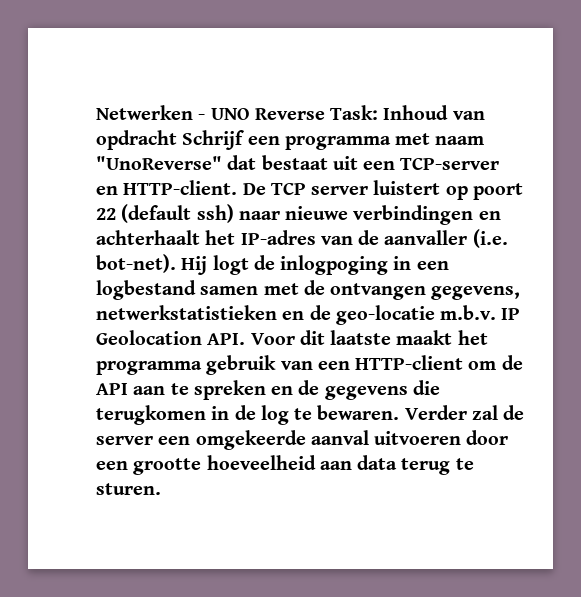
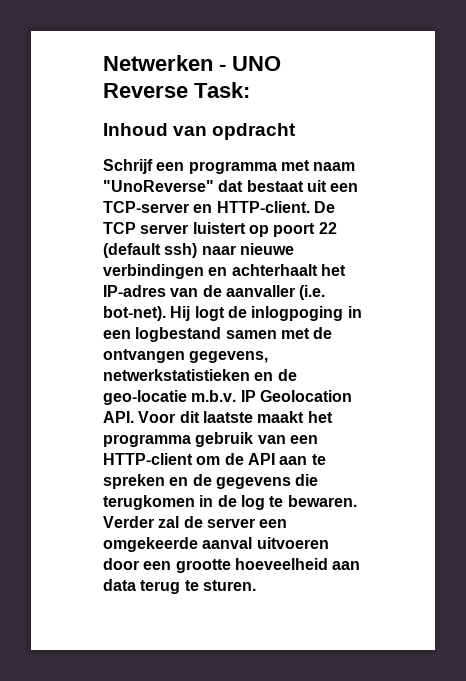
- Netwerken - UNO Reverse Task: Inhoud van opdracht Schrijf een programma met naam "UnoReverse" dat bestaat uit een TCP-server en HTTP-client.
+ Netwerken - UNO Reverse Task:
+ Inhoud van opdracht
+ Schrijf een programma met naam "UnoReverse" dat bestaat uit een TCP-server en HTTP-client.

